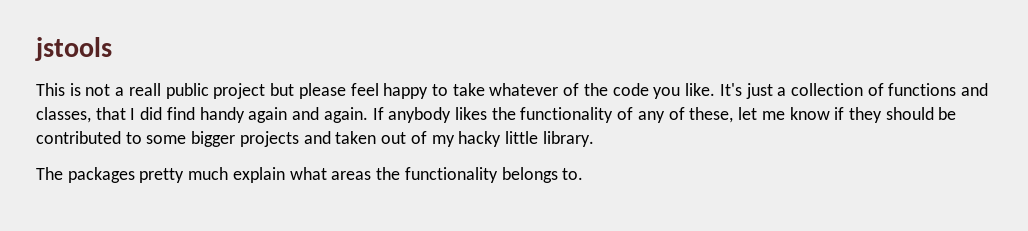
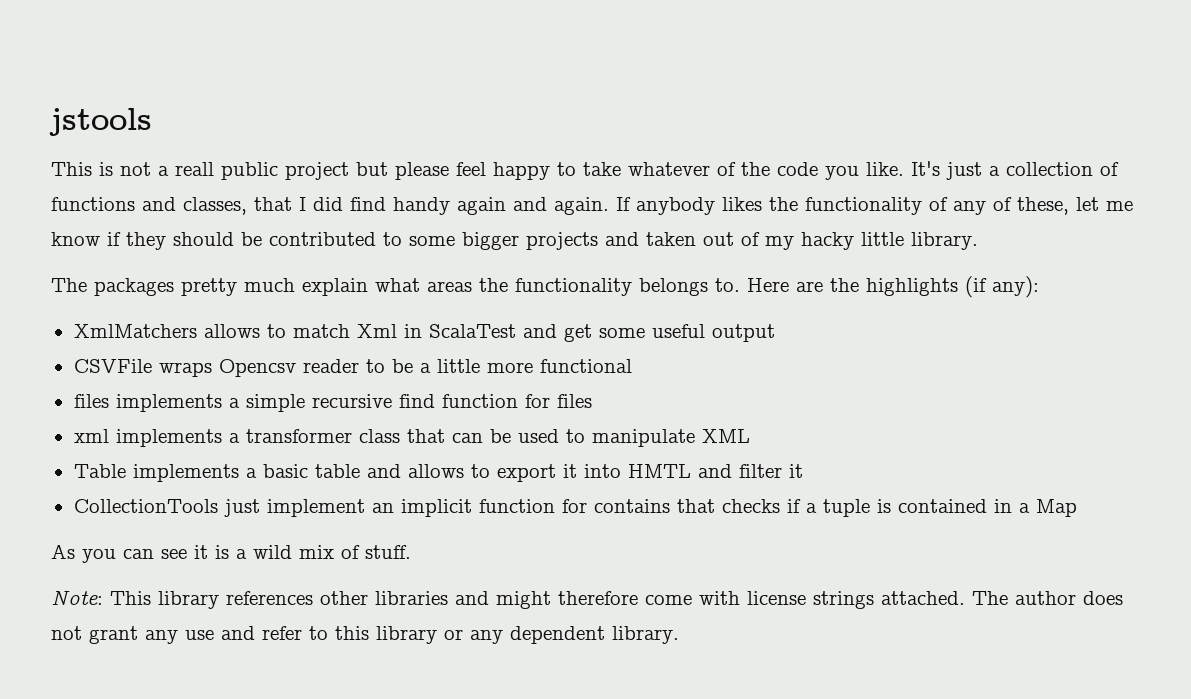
+ Here are the highlights (if any):
+ XmlMatchers allows to match Xml in ScalaTest and get some useful output
+ CSVFile wraps Opencsv reader to be a little more functional
+ files implements a simple recursive find function for files
+ xml implements a transformer class that can be used to manipulate XML
+ Table implements a basic table and allows to export it into HMTL and filter it
+ CollectionTools just implement an implicit function for contains that checks if a tuple is contained in a Map
+ As you can see it is a wild mix of stuff.
+ Note: This library references other libraries and might therefore come with license strings attached. The author does not grant any use and refer to this library or any dependent library.

